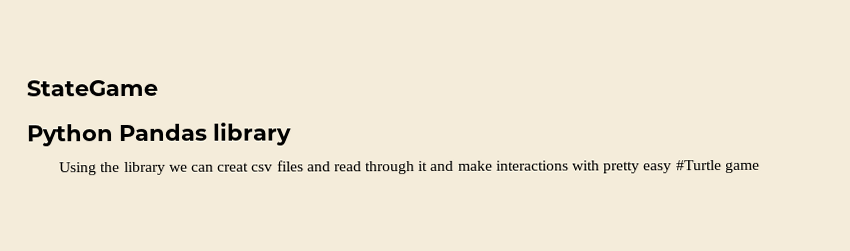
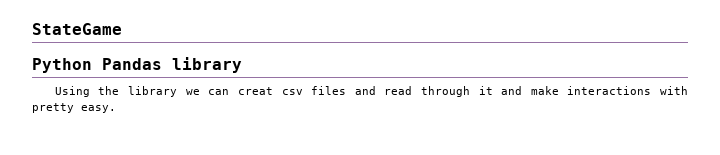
- Using the library we can creat csv files and read through it and make interactions with pretty easy #Turtle game
+ Using the library we can creat csv files and read through it and make interactions with pretty easy.

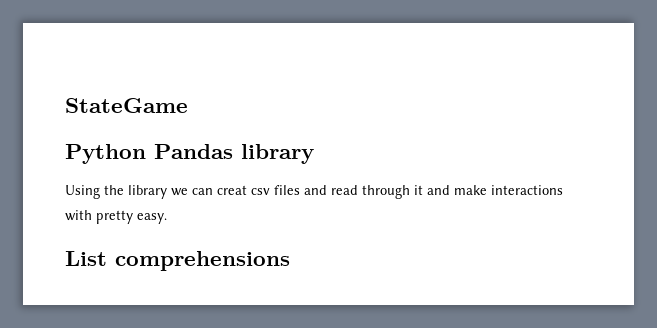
+ List comprehensions

